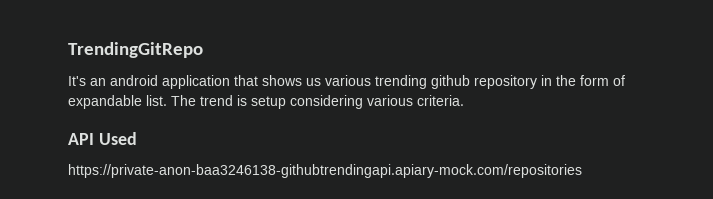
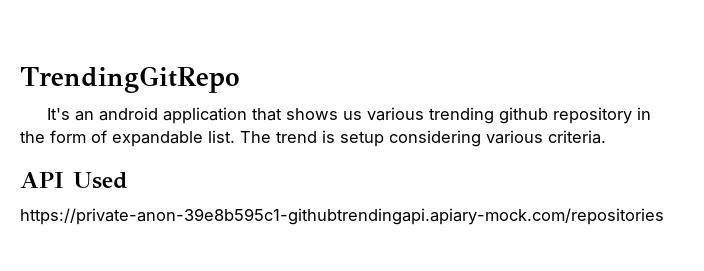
- https://private-anon-baa3246138-githubtrendingapi.apiary-mock.com/repositories
+ https://private-anon-39e8b595c1-githubtrendingapi.apiary-mock.com/repositories

